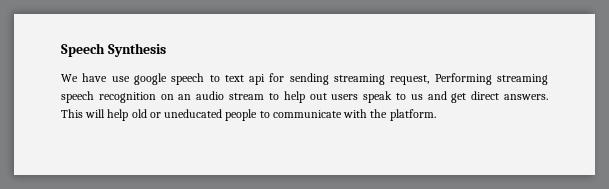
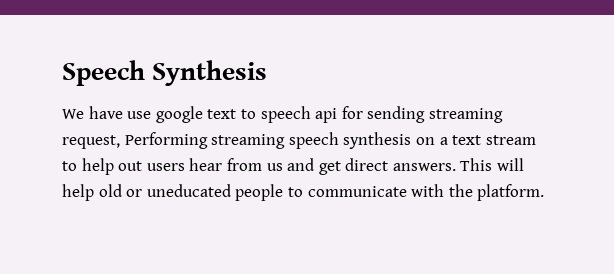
- We have use google speech to text api for sending streaming request, Performing streaming speech recognition on an audio stream to help out users speak to us and get direct answers.
+ We have use google text to speech api for sending streaming request, Performing streaming speech synthesis on a text stream to help out users hear from us and get direct answers.

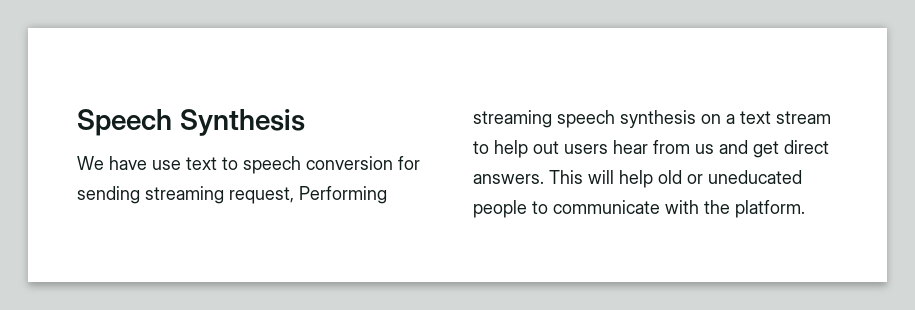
- We have use google text to speech api for sending streaming request, Performing streaming speech synthesis on a text stream to help out users hear from us and get direct answers.
+ We have use text to speech conversion for sending streaming request, Performing streaming speech synthesis on a text stream to help out users hear from us and get direct answers.

